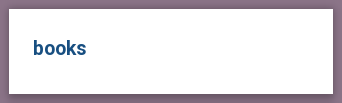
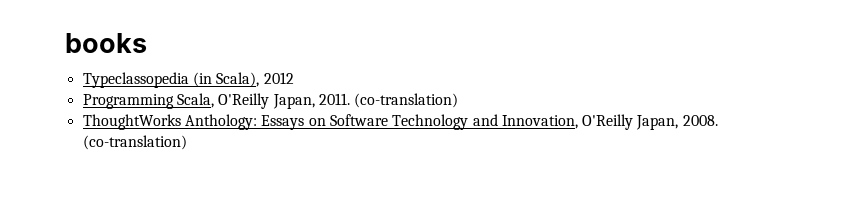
+ Typeclassopedia (in Scala), 2012
+ Programming Scala, O'Reilly Japan, 2011. (co-translation)
+ ThoughtWorks Anthology: Essays on Software Technology and Innovation, O'Reilly Japan, 2008. (co-translation)

